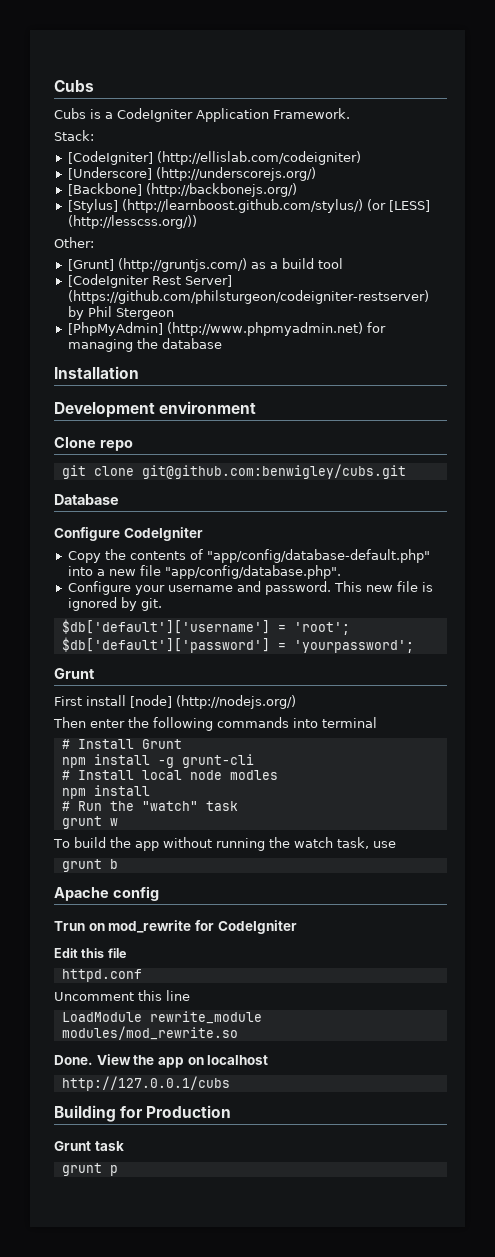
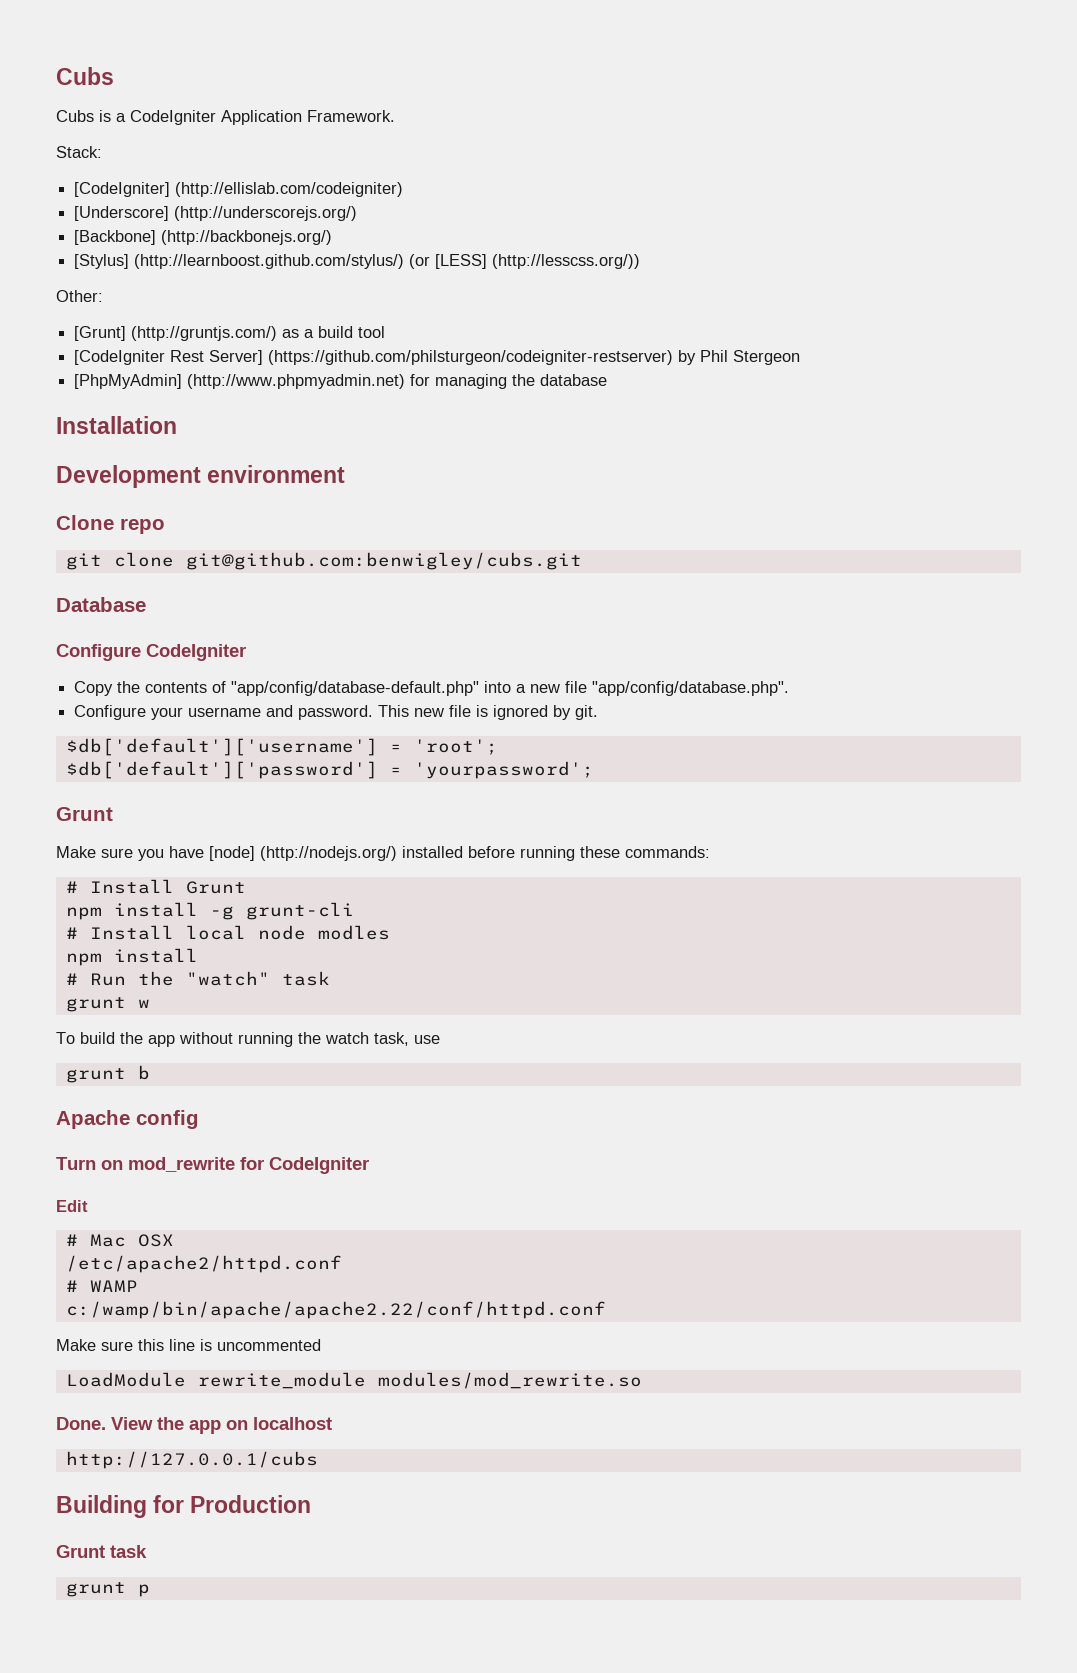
- First install [node] (http://nodejs.org/)
- Then enter the following commands into terminal
+ Make sure you have [node] (http://nodejs.org/) installed before running these commands:
- Trun on mod_rewrite for CodeIgniter
+ Turn on mod_rewrite for CodeIgniter
- Edit this file
- httpd.conf
- Uncomment this line
+ Edit
+ # Mac OSX
+ /etc/apache2/httpd.conf
+ # WAMP
+ c:/wamp/bin/apache/apache2.22/conf/httpd.conf
+ Make sure this line is uncommented

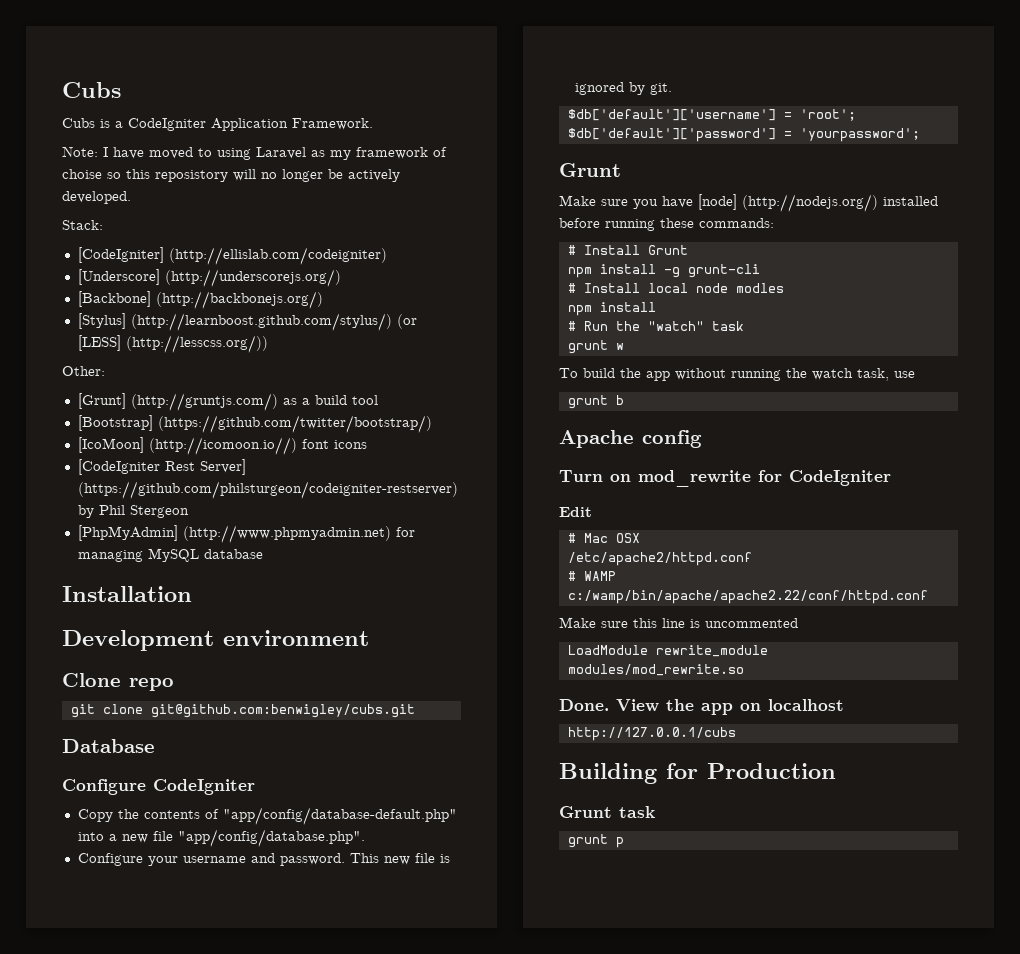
+ Note: I have moved to using Laravel as my framework of choise so this reposistory will no longer be actively developed.
+ [Bootstrap] (https://github.com/twitter/bootstrap/)
+ [IcoMoon] (http://icomoon.io//) font icons
- [PhpMyAdmin] (http://www.phpmyadmin.net) for managing the database
+ [PhpMyAdmin] (http://www.phpmyadmin.net) for managing MySQL database

